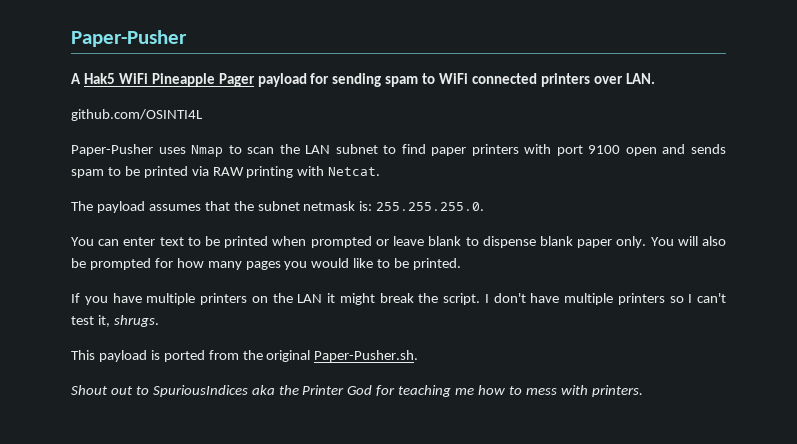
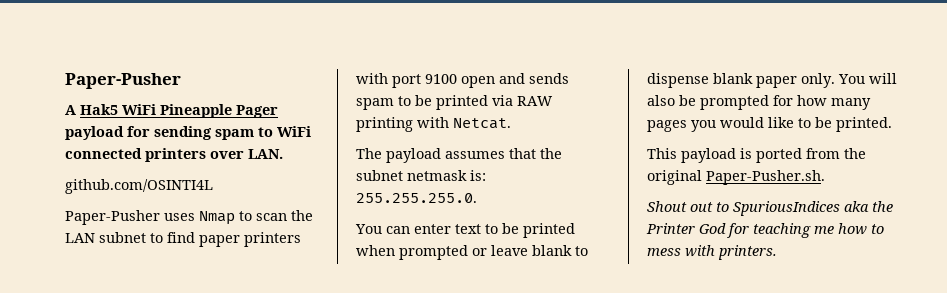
- If you have multiple printers on the LAN it might break the script. I don't have multiple printers so I can't test it, shrugs.

